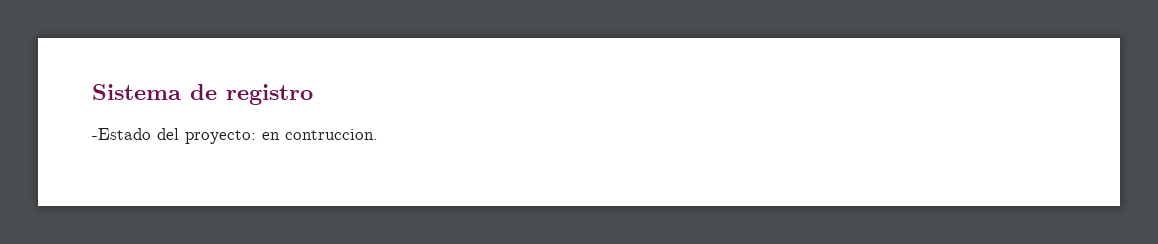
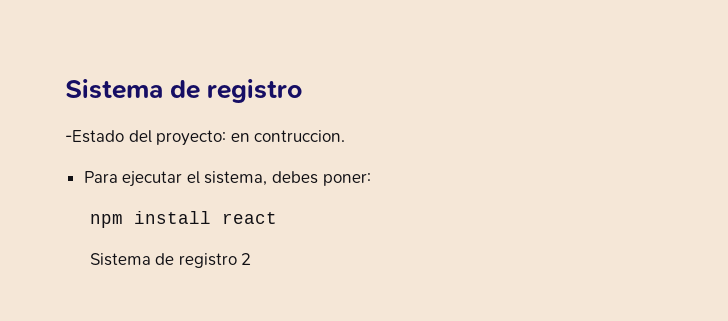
+ Para ejecutar el sistema, debes poner:
+ npm install react
+ Sistema de registro 2

